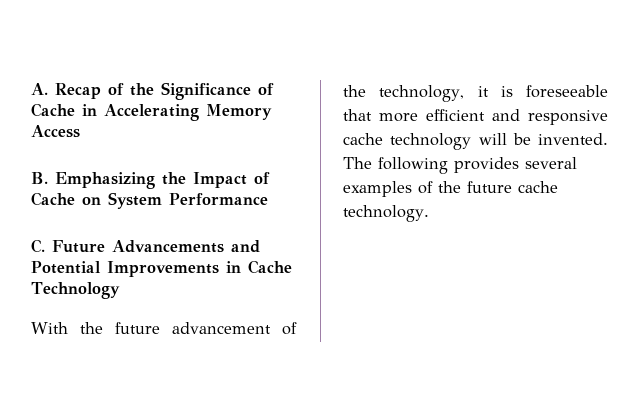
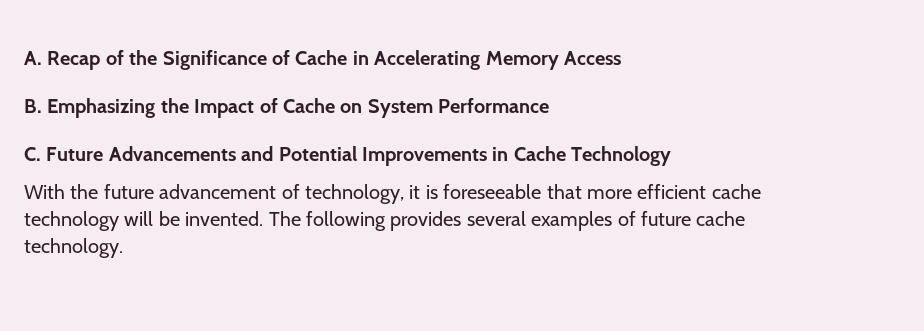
- With the future advancement of the technology, it is foreseeable that more efficient and responsive cache technology will be invented.
+ With the future advancement of technology, it is foreseeable that more efficient cache technology will be invented.
- The following provides several examples of the future cache technology.
+ The following provides several examples of future cache technology.

